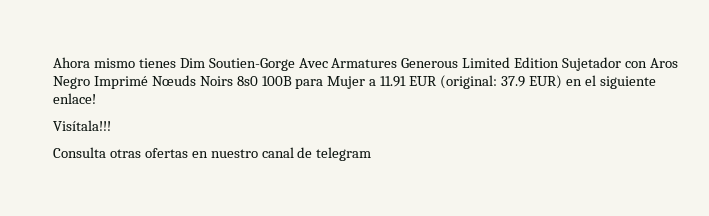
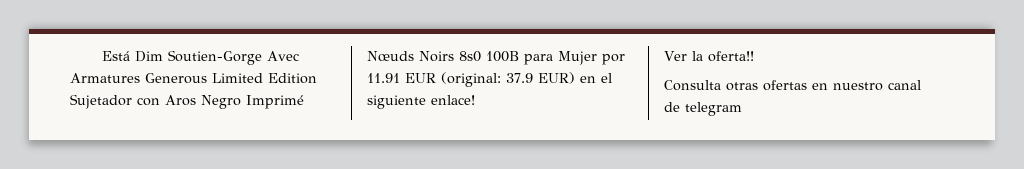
- Ahora mismo tienes Dim Soutien-Gorge Avec Armatures Generous Limited Edition Sujetador con Aros Negro Imprimé Nœuds Noirs 8s0 100B para Mujer a 11.91 EUR (original: 37.9 EUR) en el siguiente enlace!
+ Está Dim Soutien-Gorge Avec Armatures Generous Limited Edition Sujetador con Aros Negro Imprimé Nœuds Noirs 8s0 100B para Mujer por 11.91 EUR (original: 37.9 EUR) en el siguiente enlace!
- Visítala!!!
+ Ver la oferta!!

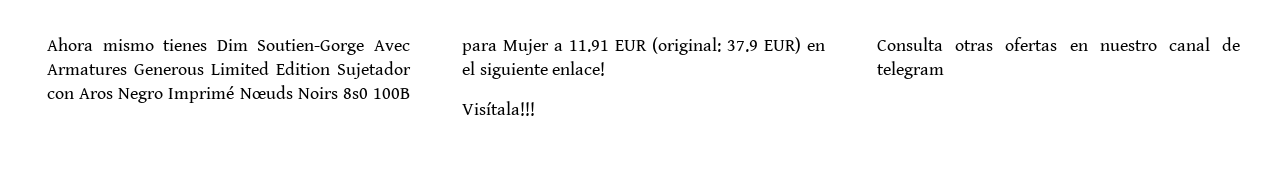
- Está Dim Soutien-Gorge Avec Armatures Generous Limited Edition Sujetador con Aros Negro Imprimé Nœuds Noirs 8s0 100B para Mujer por 11.91 EUR (original: 37.9 EUR) en el siguiente enlace!
+ Ahora mismo tienes Dim Soutien-Gorge Avec Armatures Generous Limited Edition Sujetador con Aros Negro Imprimé Nœuds Noirs 8s0 100B para Mujer a 11.91 EUR (original: 37.9 EUR) en el siguiente enlace!
- Ver la oferta!!
+ Visítala!!!

